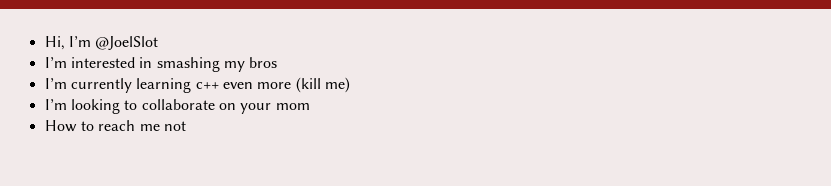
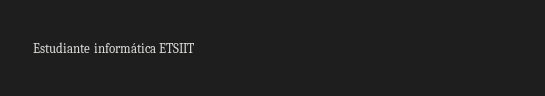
- Hi, I’m @JoelSlot
- I’m interested in smashing my bros
- I’m currently learning c++ even more (kill me)
- I’m looking to collaborate on your mom
- How to reach me not
+ Estudiante informática ETSIIT

